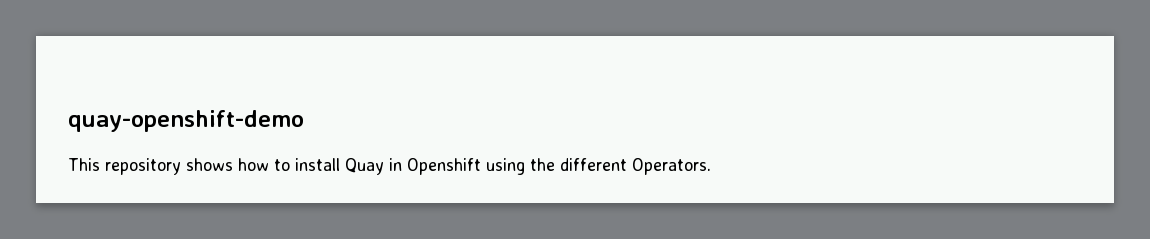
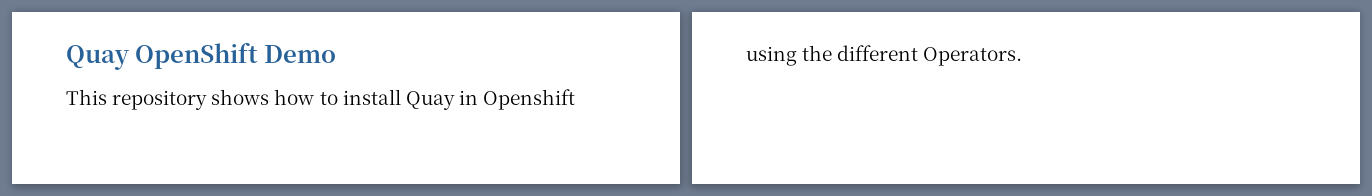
- quay-openshift-demo
+ Quay OpenShift Demo

